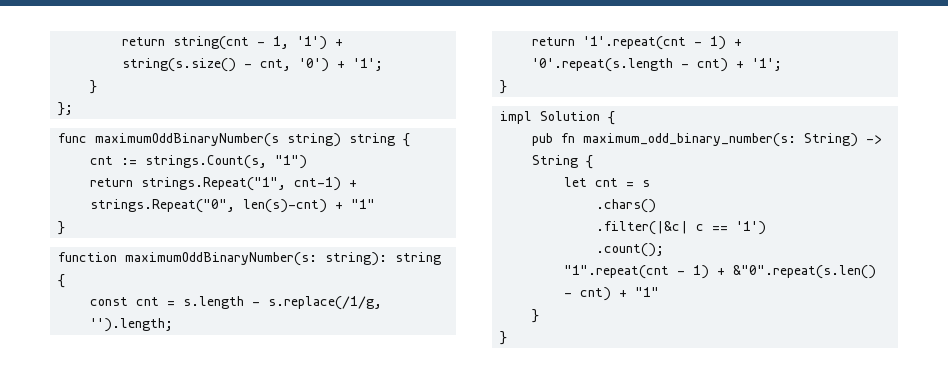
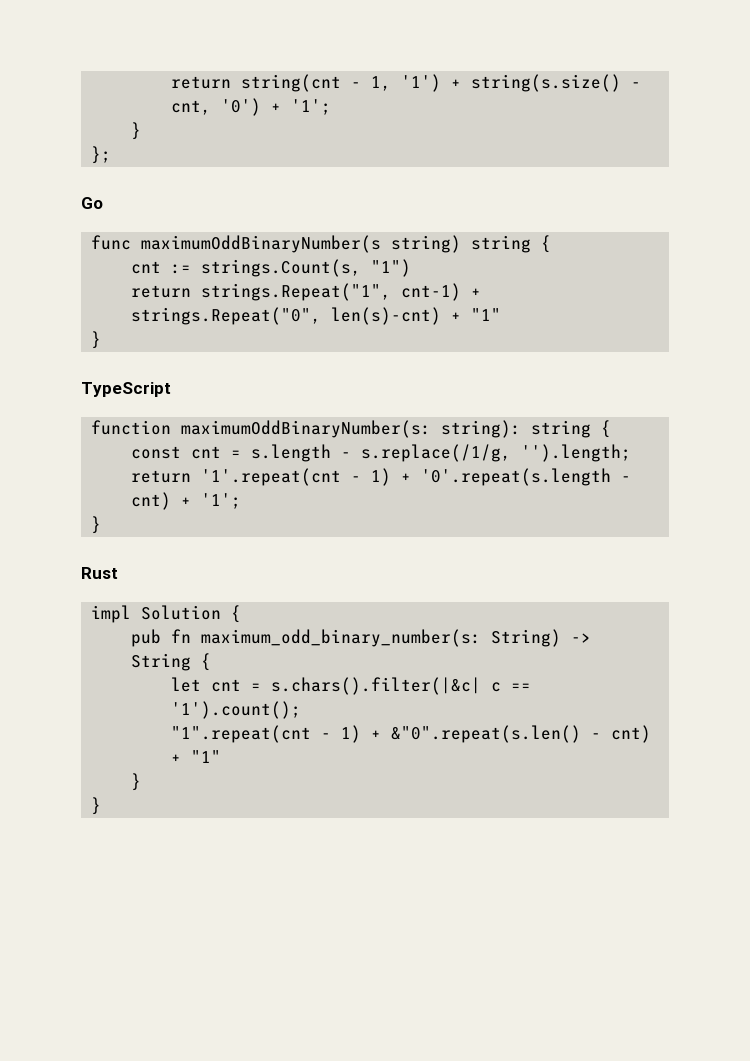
+ Go
+ TypeScript
+ Rust
- let cnt = s
- .chars()
- .filter(|&c| c == '1')
- .count();
+ let cnt = s.chars().filter(|&c| c == '1').count();

